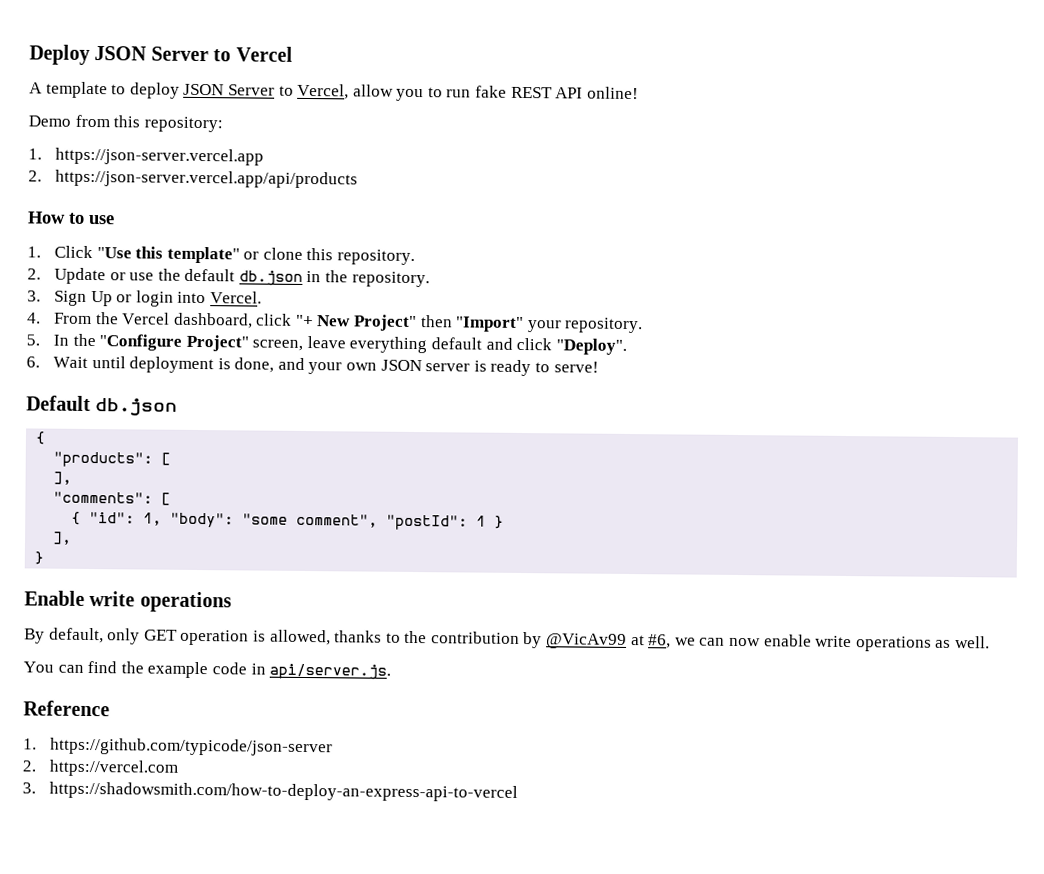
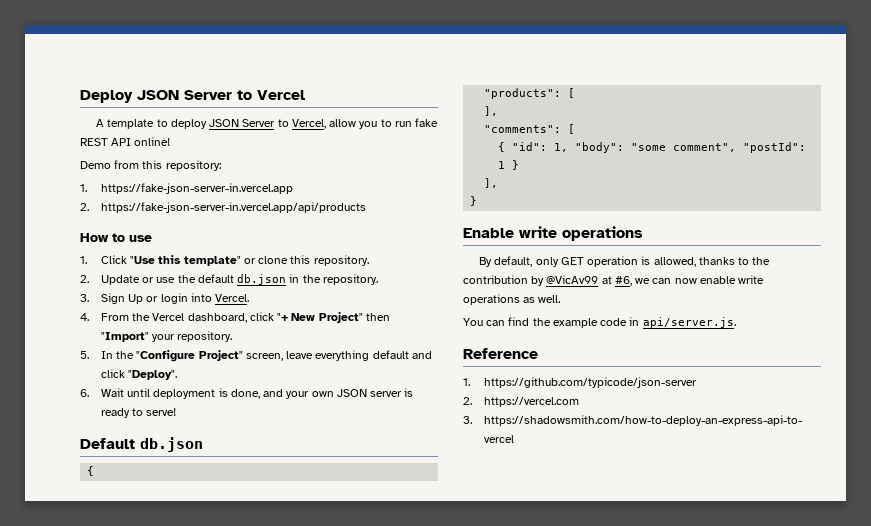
- 1. https://json-server.vercel.app
- 2. https://json-server.vercel.app/api/products
+ 1. https://fake-json-server-in.vercel.app
+ 2. https://fake-json-server-in.vercel.app/api/products

